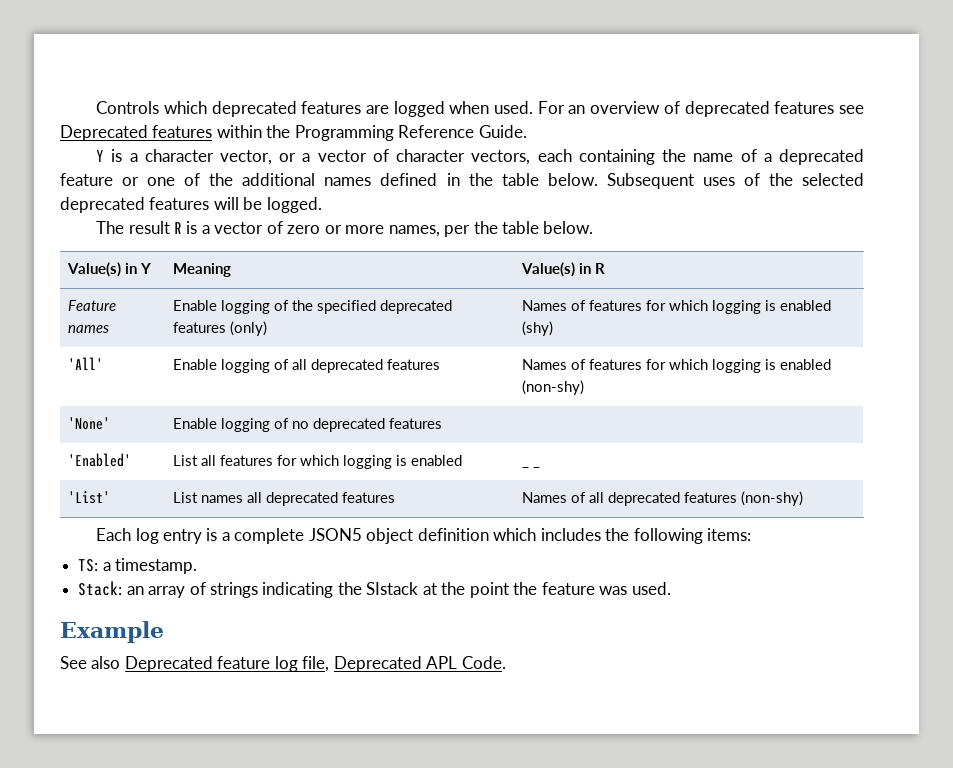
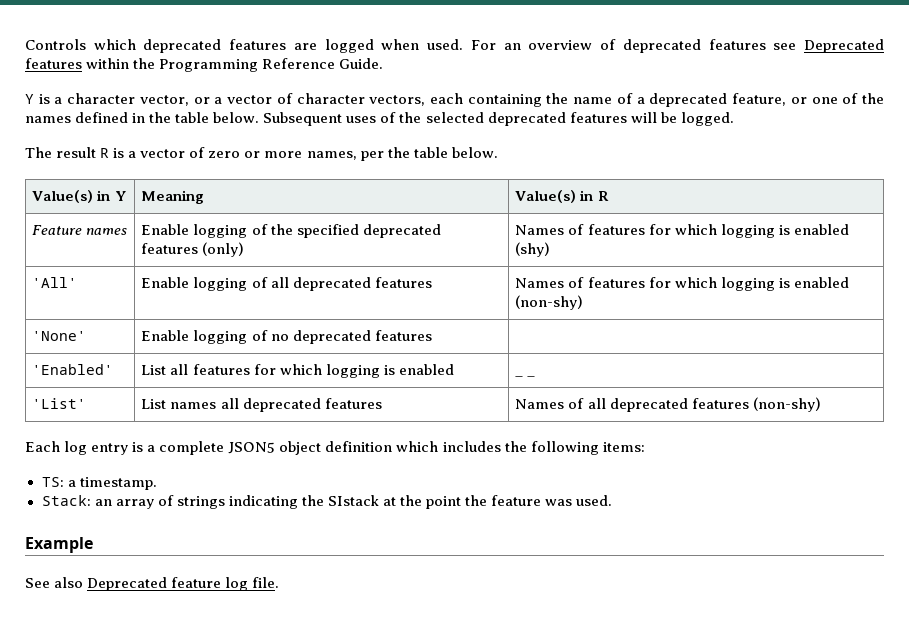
- Y is a character vector, or a vector of character vectors, each containing the name of a deprecated feature or one of the additional names defined in the table below.
+ Y is a character vector, or a vector of character vectors, each containing the name of a deprecated feature, or one of the names defined in the table below.
- See also Deprecated feature log file, Deprecated APL Code.
+ See also Deprecated feature log file.

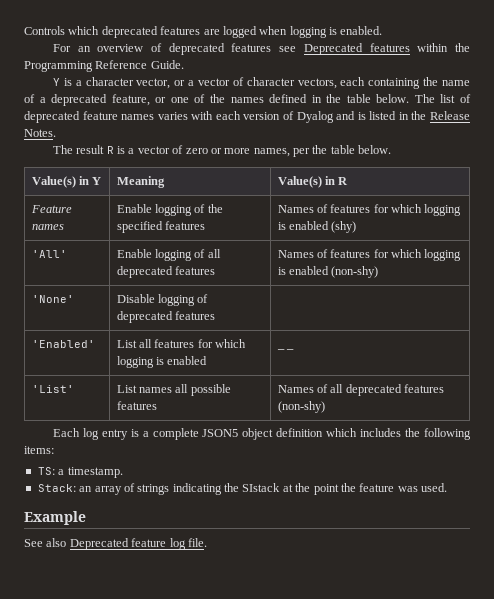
- Controls which deprecated features are logged when used. For an overview of deprecated features see Deprecated features within the Programming Reference Guide.
+ Controls which deprecated features are logged when logging is enabled.
+ For an overview of deprecated features see Deprecated features within the Programming Reference Guide.
- Subsequent uses of the selected deprecated features will be logged.
+ The list of deprecated feature names varies with each version of Dyalog and is listed in the Release Notes.
- Feature names | Enable logging of the specified deprecated features (only) | Names of features for which logging is enabled (shy)
+ Feature names | Enable logging of the specified features | Names of features for which logging is enabled (shy)
- 'None' | Enable logging of no deprecated features |
+ 'None' | Disable logging of deprecated features |
- 'List' | List names all deprecated features | Names of all deprecated features (non-shy)
+ 'List' | List names all possible features | Names of all deprecated features (non-shy)

